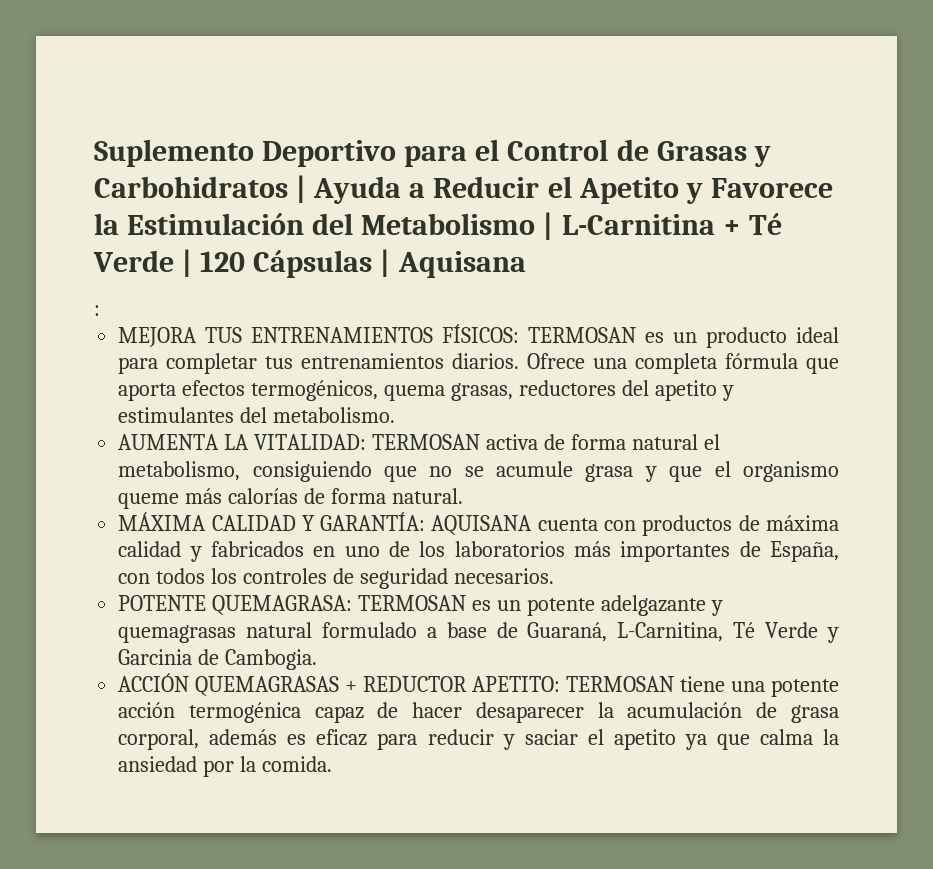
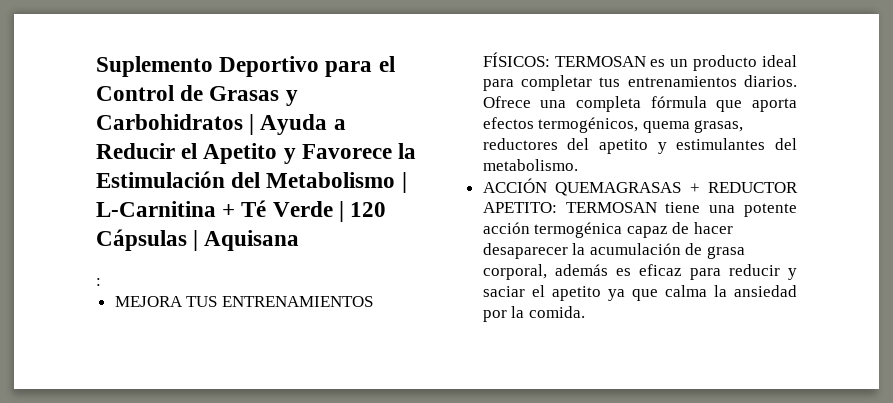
- AUMENTA LA VITALIDAD: TERMOSAN activa de forma natural el metabolismo, consiguiendo que no se acumule grasa y que el organismo queme más calorías de forma natural.
- MÁXIMA CALIDAD Y GARANTÍA: AQUISANA cuenta con productos de máxima calidad y fabricados en uno de los laboratorios más importantes de España, con todos los controles de seguridad necesarios.
- POTENTE QUEMAGRASA: TERMOSAN es un potente adelgazante y quemagrasas natural formulado a base de Guaraná, L-Carnitina, Té Verde y Garcinia de Cambogia.

